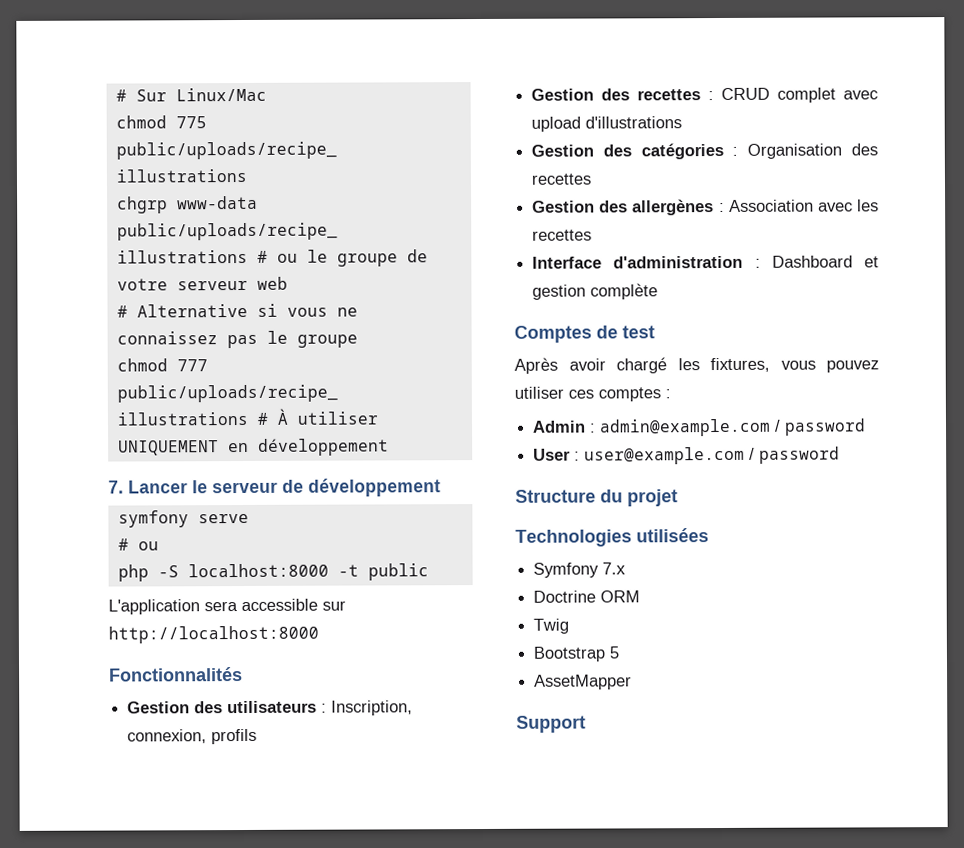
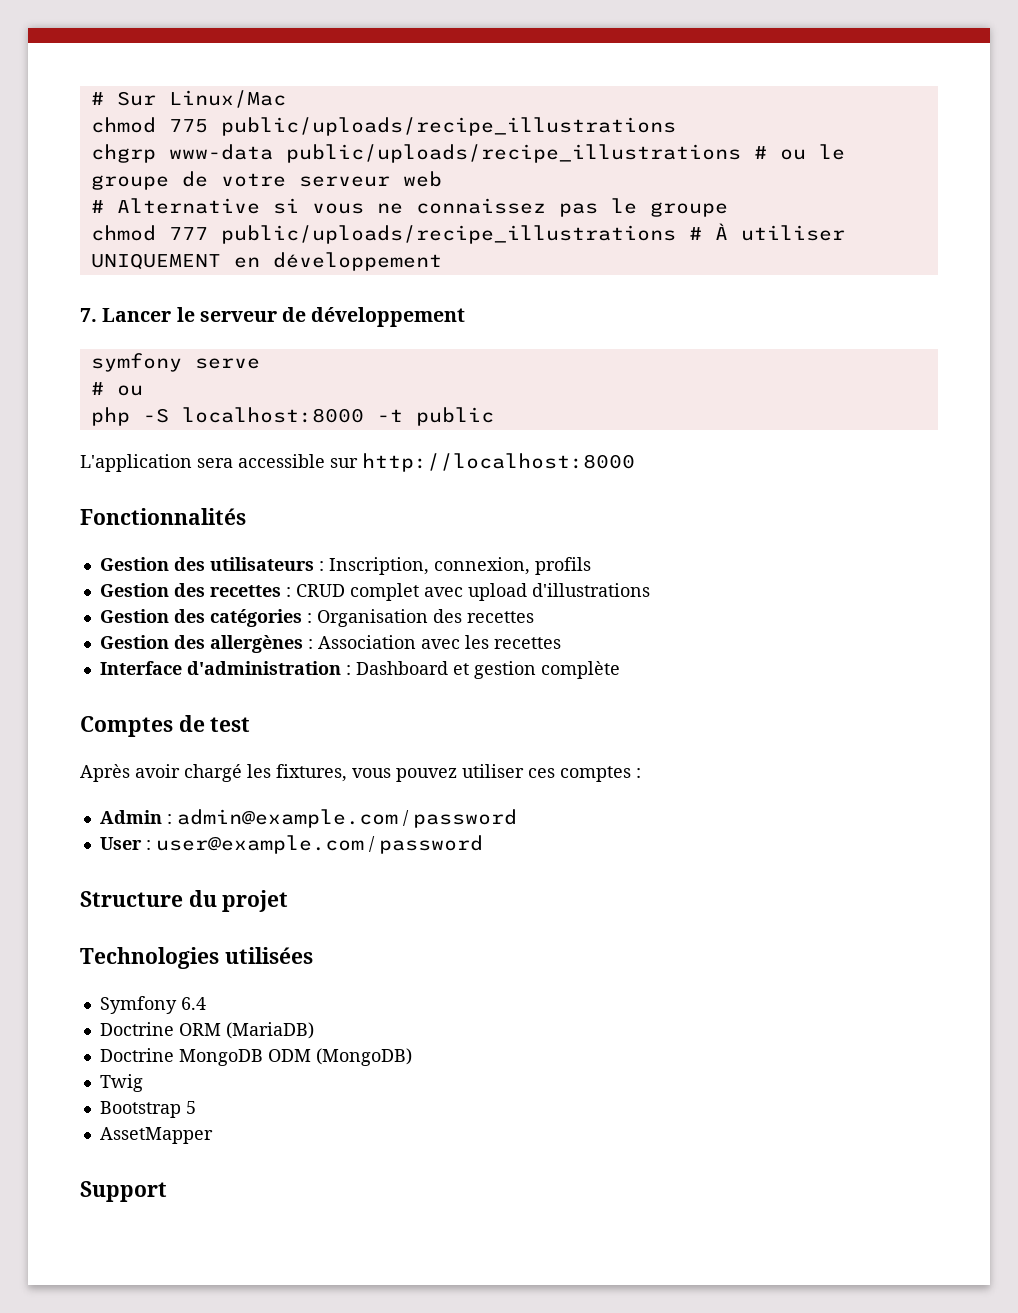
- Symfony 7.x
+ Symfony 6.4
- Doctrine ORM
+ Doctrine ORM (MariaDB)
+ Doctrine MongoDB ODM (MongoDB)

